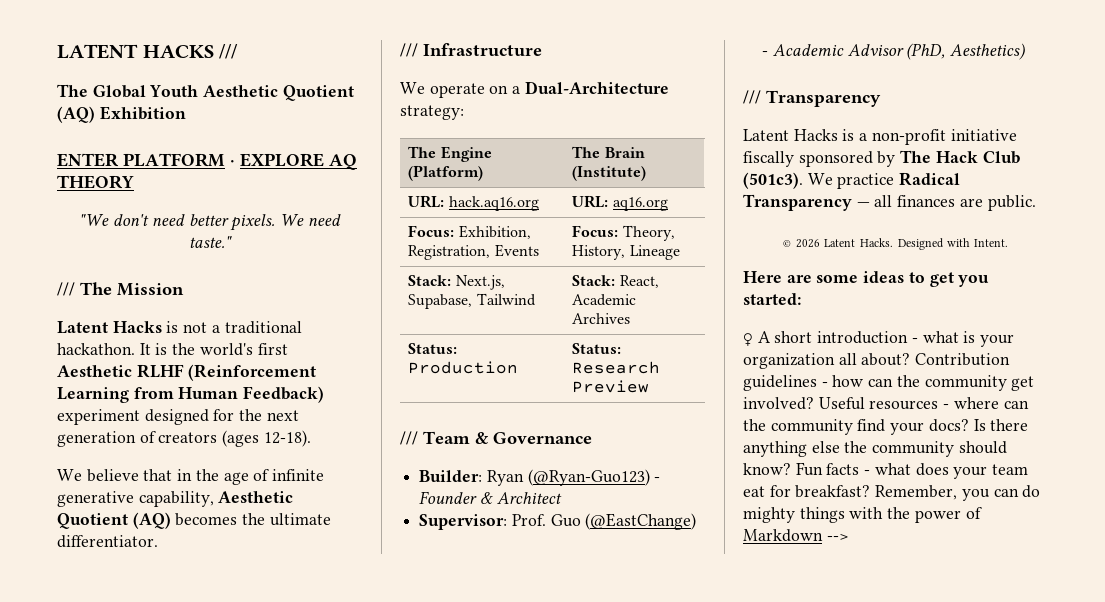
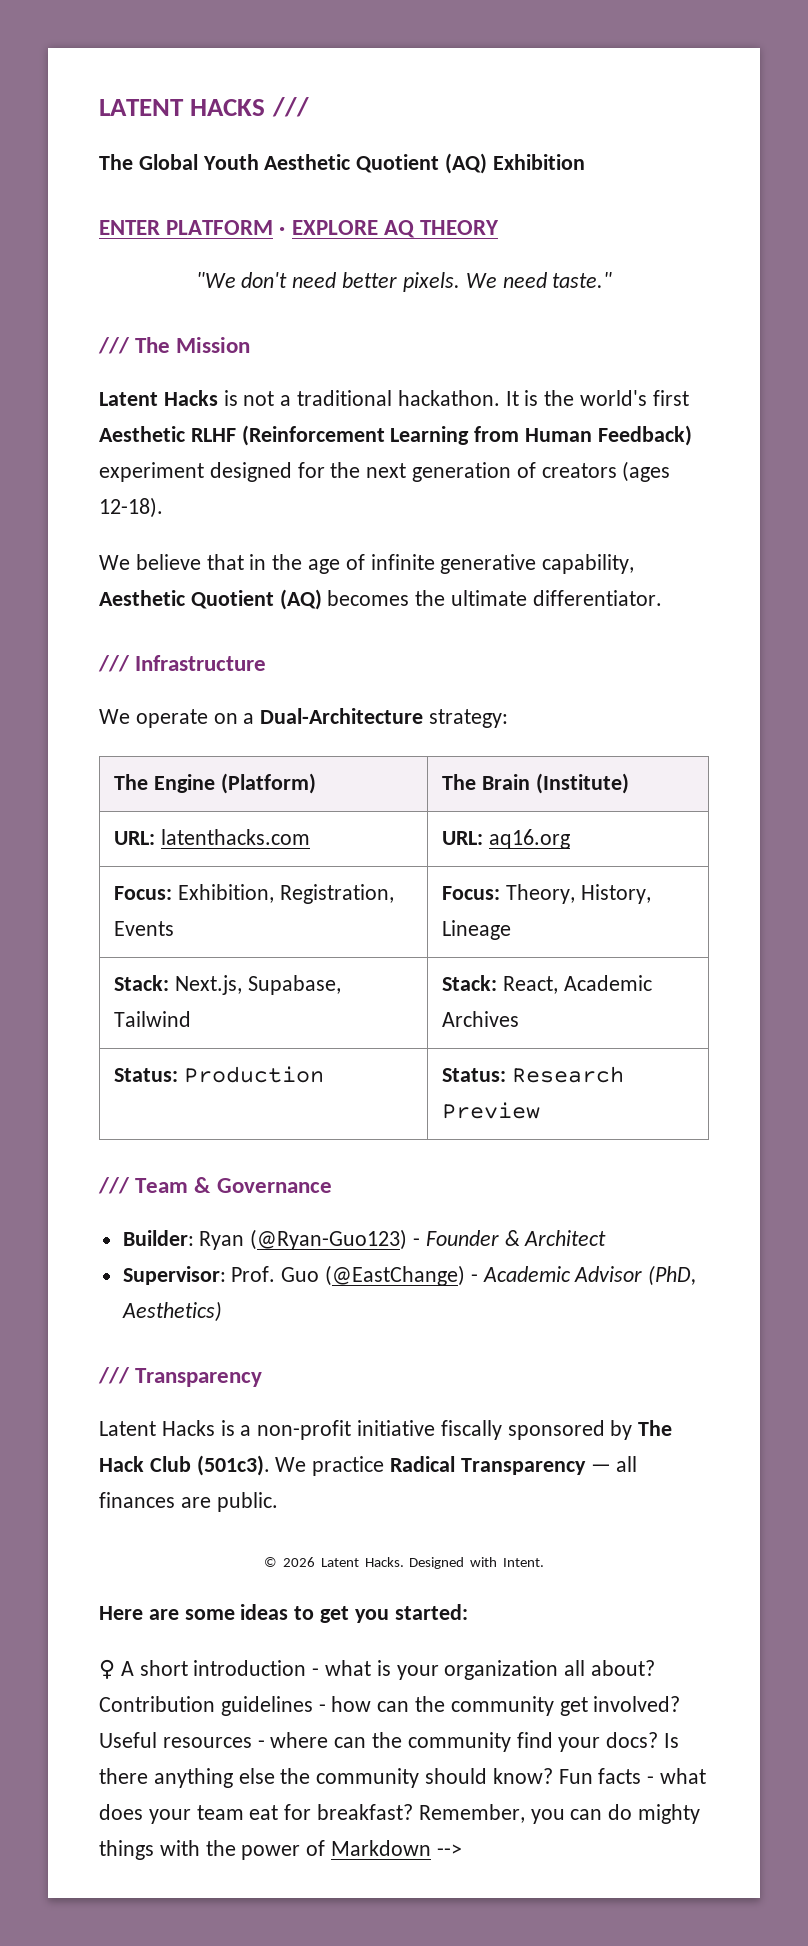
- URL: hack.aq16.org | URL: aq16.org
+ URL: latenthacks.com | URL: aq16.org

